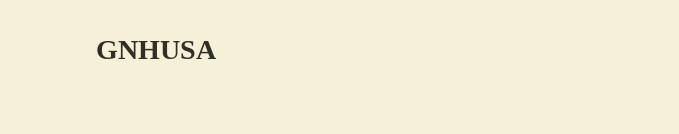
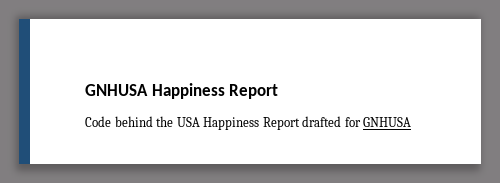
- GNHUSA
+ GNHUSA Happiness Report
+ Code behind the USA Happiness Report drafted for GNHUSA

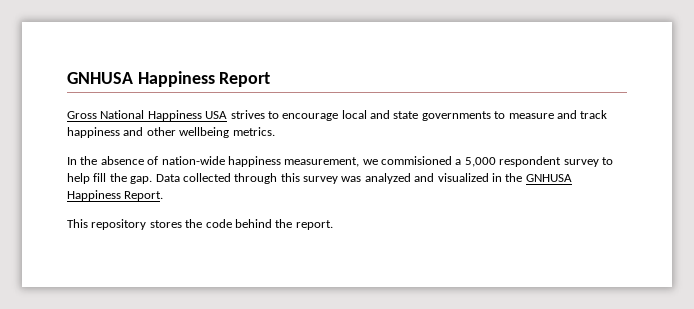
- Code behind the USA Happiness Report drafted for GNHUSA
+ Gross National Happiness USA strives to encourage local and state governments to measure and track happiness and other wellbeing metrics.
+ In the absence of nation-wide happiness measurement, we commisioned a 5,000 respondent survey to help fill the gap. Data collected through this survey was analyzed and visualized in the GNHUSA Happiness Report.
+ This repository stores the code behind the report.

